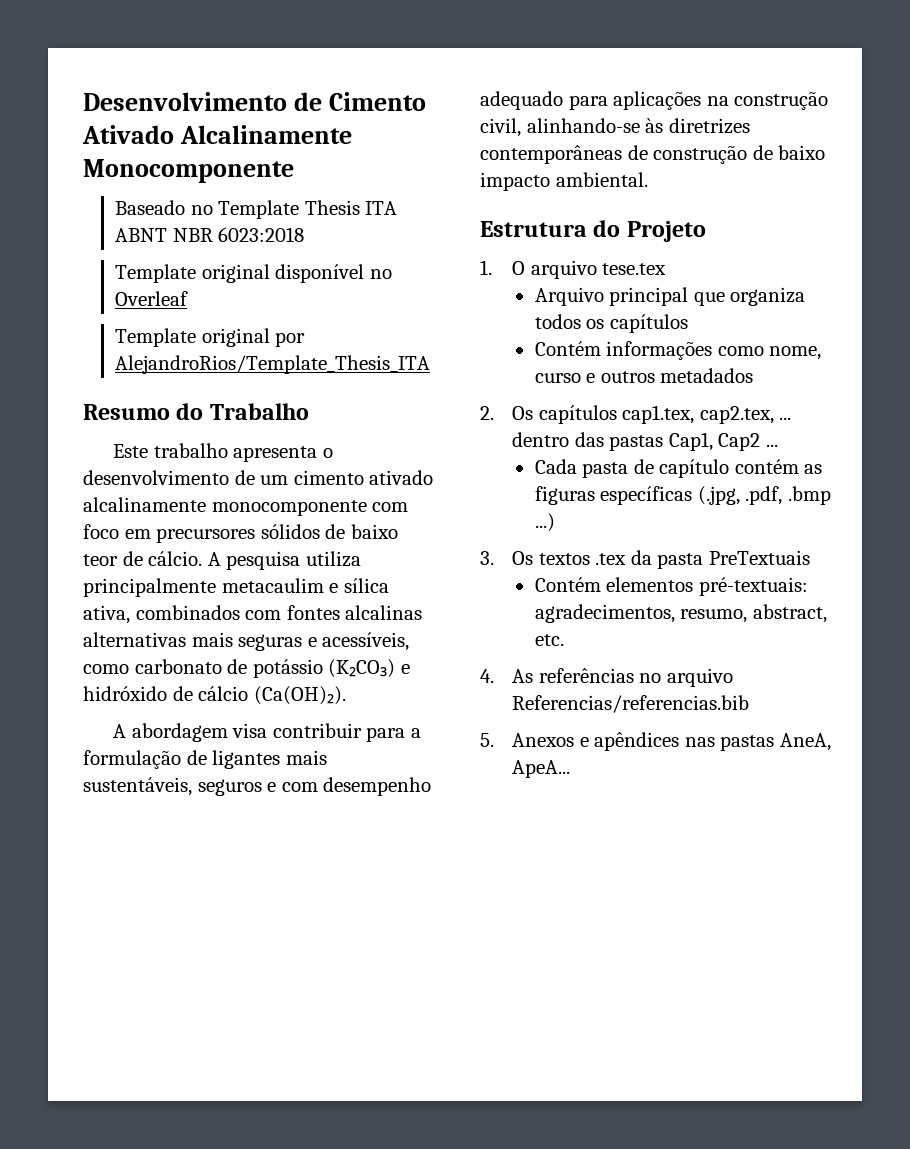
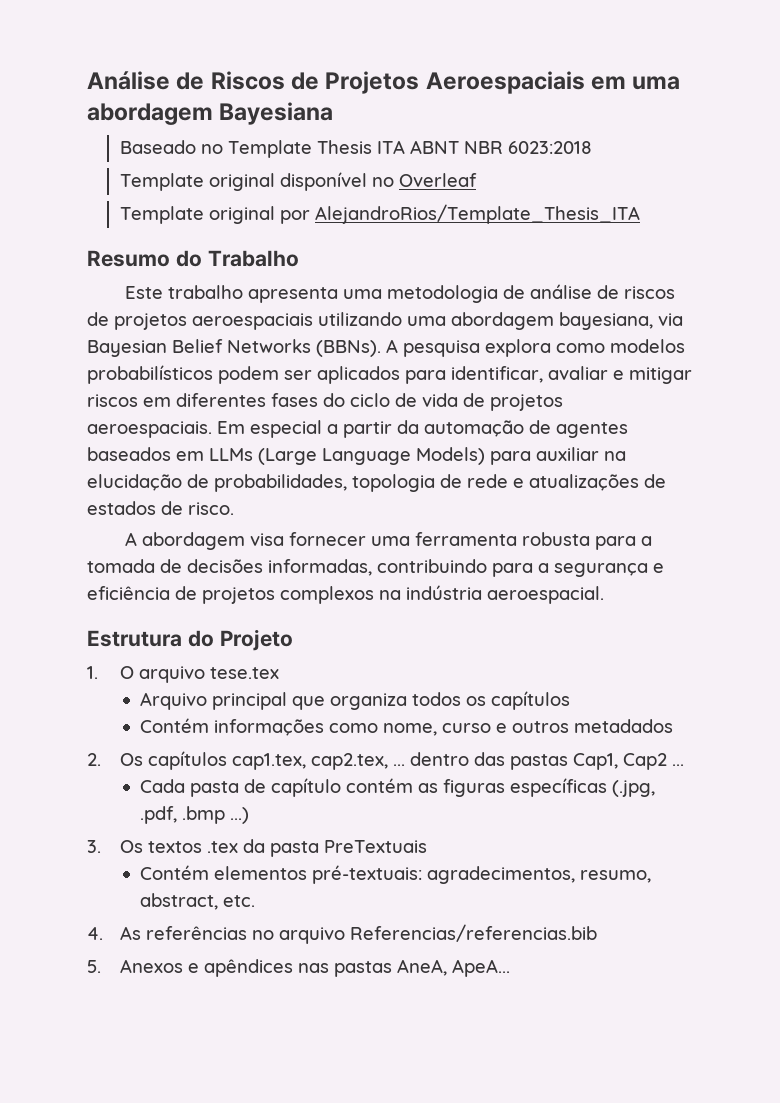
- Desenvolvimento de Cimento Ativado Alcalinamente Monocomponente
+ Análise de Riscos de Projetos Aeroespaciais em uma abordagem Bayesiana
- Este trabalho apresenta o desenvolvimento de um cimento ativado alcalinamente monocomponente com foco em precursores sólidos de baixo teor de cálcio. A pesquisa utiliza principalmente metacaulim e sílica ativa, combinados com fontes alcalinas alternativas mais seguras e acessíveis, como carbonato de potássio (K₂CO₃) e hidróxido de cálcio (Ca(OH)₂).
- A abordagem visa contribuir para a formulação de ligantes mais sustentáveis, seguros e com desempenho adequado para aplicações na construção civil, alinhando-se às diretrizes contemporâneas de construção de baixo impacto ambiental.
+ Este trabalho apresenta uma metodologia de análise de riscos de projetos aeroespaciais utilizando uma abordagem bayesiana, via Bayesian Belief Networks (BBNs). A pesquisa explora como modelos probabilísticos podem ser aplicados para identificar, avaliar e mitigar riscos em diferentes fases do ciclo de vida de projetos aeroespaciais. Em especial a partir da automação de agentes baseados em LLMs (Large Language Models) para auxiliar na elucidação de probabilidades, topologia de rede e atualizações de estados de risco.
+ A abordagem visa fornecer uma ferramenta robusta para a tomada de decisões informadas, contribuindo para a segurança e eficiência de projetos complexos na indústria aeroespacial.

